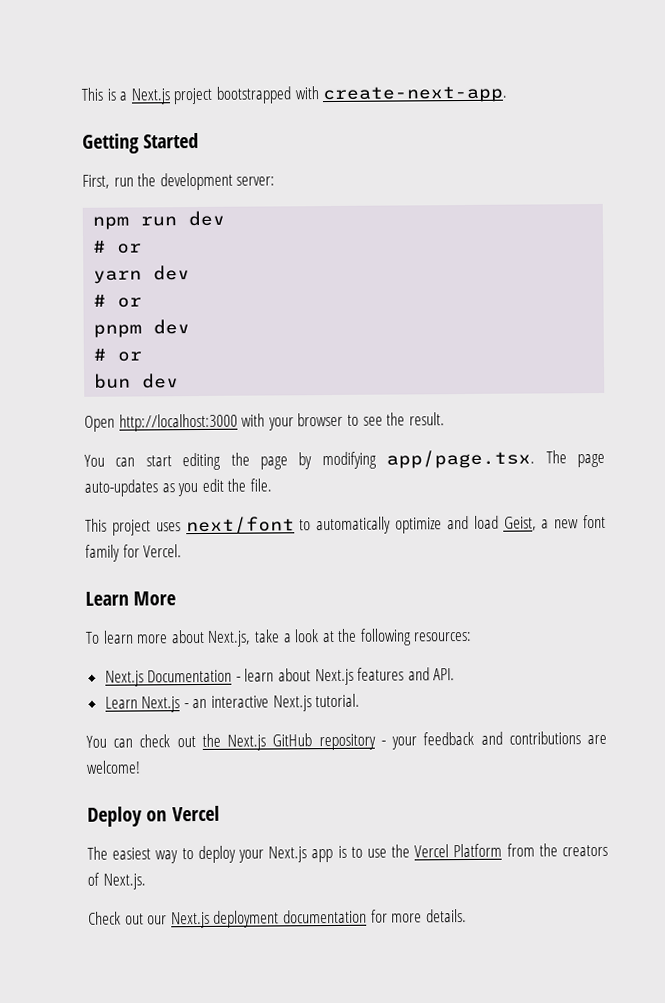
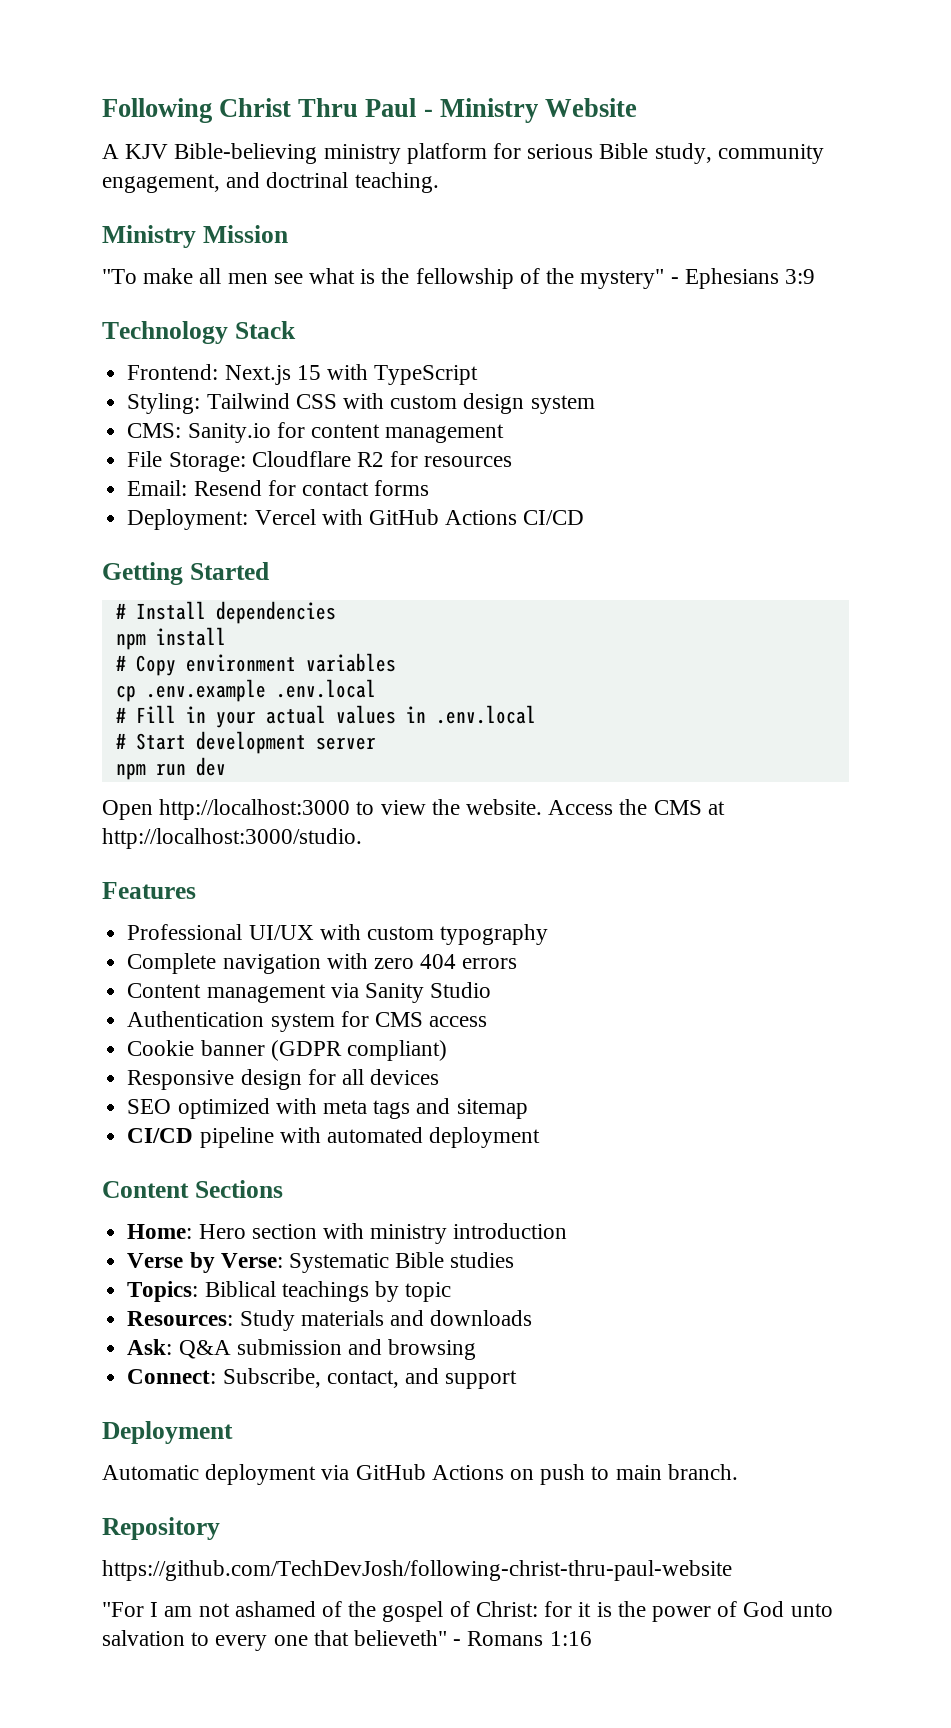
- This is a Next.js project bootstrapped with create-next-app.
+ Following Christ Thru Paul - Ministry Website
+ A KJV Bible-believing ministry platform for serious Bible study, community engagement, and doctrinal teaching.
+ Ministry Mission
+ "To make all men see what is the fellowship of the mystery" - Ephesians 3:9
+ Technology Stack
+ Frontend: Next.js 15 with TypeScript
+ Styling: Tailwind CSS with custom design system
+ CMS: Sanity.io for content management
+ File Storage: Cloudflare R2 for resources
+ Email: Resend for contact forms
+ Deployment: Vercel with GitHub Actions CI/CD
  Getting Started
- First, run the development server:
+ # Install dependencies
+ npm install
+ # Copy environment variables
+ cp .env.example .env.local
+ # Fill in your actual values in .env.local
+ # Start development server
  npm run dev
- # or
- yarn dev
- # or
- pnpm dev
- # or
- bun dev
- Open http://localhost:3000 with your browser to see the result.
- You can start editing the page by modifying app/page.tsx. The page auto-updates as you edit the file.
- This project uses next/font to automatically optimize and load Geist, a new font family for Vercel.
- Learn More
- To learn more about Next.js, take a look at the following resources:
- Next.js Documentation - learn about Next.js features and API.
- Learn Next.js - an interactive Next.js tutorial.
- You can check out the Next.js GitHub repository - your feedback and contributions are welcome!
- Deploy on Vercel
- The easiest way to deploy your Next.js app is to use the Vercel Platform from the creators of Next.js.
- Check out our Next.js deployment documentation for more details.
+ Open http://localhost:3000 to view the website. Access the CMS at http://localhost:3000/studio.
+ Features
+ Professional UI/UX with custom typography
+ Complete navigation with zero 404 errors
+ Content management via Sanity Studio
+ Authentication system for CMS access
+ Cookie banner (GDPR compliant)
+ Responsive design for all devices
+ SEO optimized with meta tags and sitemap
+ CI/CD pipeline with automated deployment
+ Content Sections
+ Home: Hero section with ministry introduction
+ Verse by Verse: Systematic Bible studies
+ Topics: Biblical teachings by topic
+ Resources: Study materials and downloads
+ Ask: Q&A submission and browsing
+ Connect: Subscribe, contact, and support
+ Deployment
+ Automatic deployment via GitHub Actions on push to main branch.
+ Repository
+ https://github.com/TechDevJosh/following-christ-thru-paul-website
+ "For I am not ashamed of the gospel of Christ: for it is the power of God unto salvation to every one that believeth" - Romans 1:16

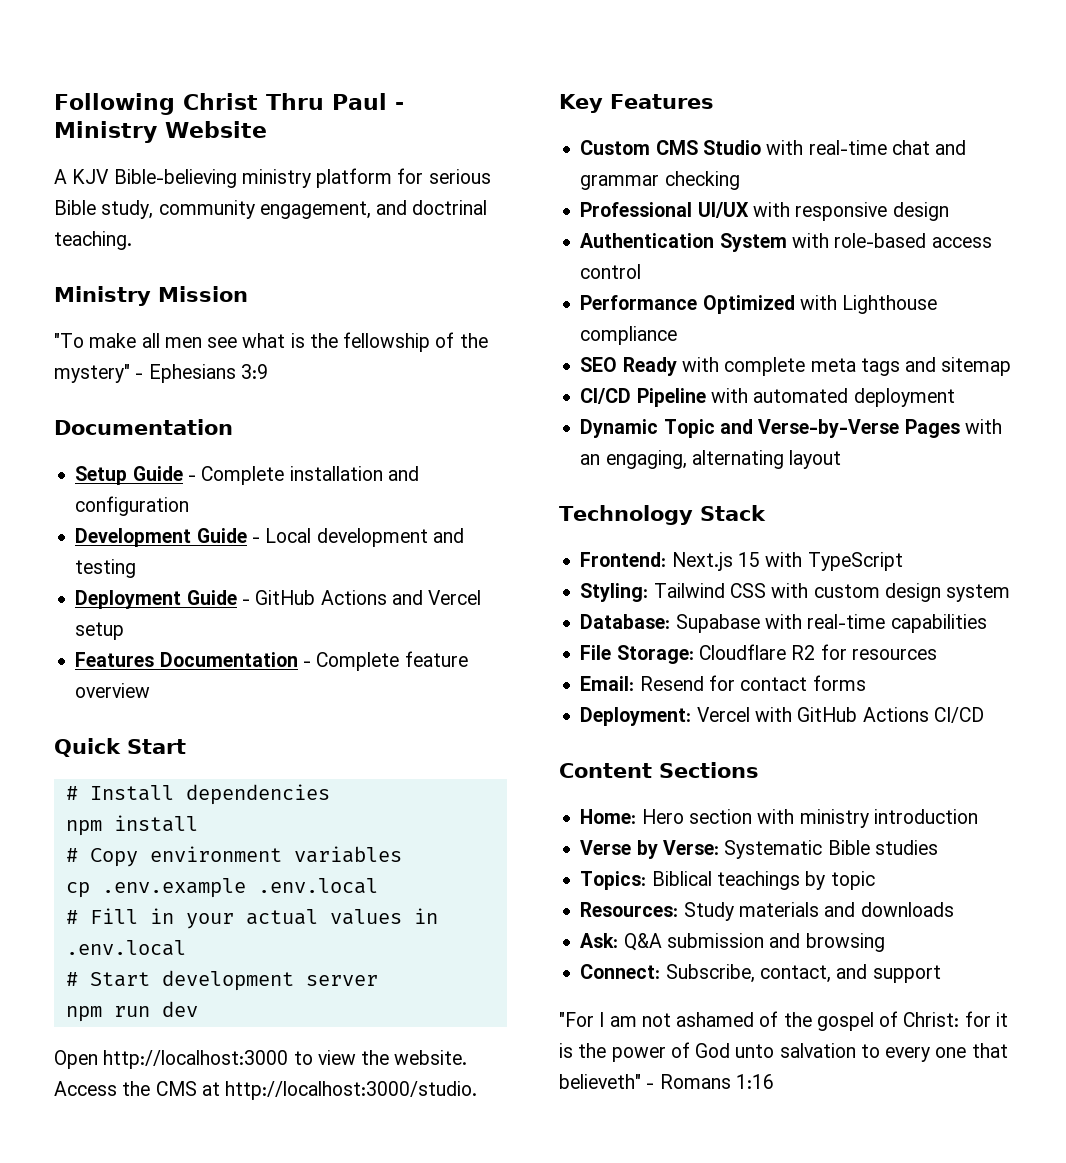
  "To make all men see what is the fellowship of the mystery" - Ephesians 3:9
- Technology Stack
- Frontend: Next.js 15 with TypeScript
- Styling: Tailwind CSS with custom design system
- CMS: Sanity.io for content management
- File Storage: Cloudflare R2 for resources
- Email: Resend for contact forms
- Deployment: Vercel with GitHub Actions CI/CD
- Getting Started
+ Documentation
+ Setup Guide - Complete installation and configuration
+ Development Guide - Local development and testing
+ Deployment Guide - GitHub Actions and Vercel setup
+ Features Documentation - Complete feature overview
+ Quick Start
- Features
+ Key Features
- Professional UI/UX with custom typography
- Complete navigation with zero 404 errors
- Content management via Sanity Studio
- Authentication system for CMS access
- Cookie banner (GDPR compliant)
- Responsive design for all devices
- SEO optimized with meta tags and sitemap
+ Custom CMS Studio with real-time chat and grammar checking
+ Professional UI/UX with responsive design
+ Authentication System with role-based access control
+ Performance Optimized with Lighthouse compliance
+ SEO Ready with complete meta tags and sitemap
- CI/CD pipeline with automated deployment
+ CI/CD Pipeline with automated deployment
+ Dynamic Topic and Verse-by-Verse Pages with an engaging, alternating layout
+ Technology Stack
+ Frontend: Next.js 15 with TypeScript
+ Styling: Tailwind CSS with custom design system
+ Database: Supabase with real-time capabilities
+ File Storage: Cloudflare R2 for resources
+ Email: Resend for contact forms
+ Deployment: Vercel with GitHub Actions CI/CD
- Deployment
- Automatic deployment via GitHub Actions on push to main branch.
- Repository
- https://github.com/TechDevJosh/following-christ-thru-paul-website

